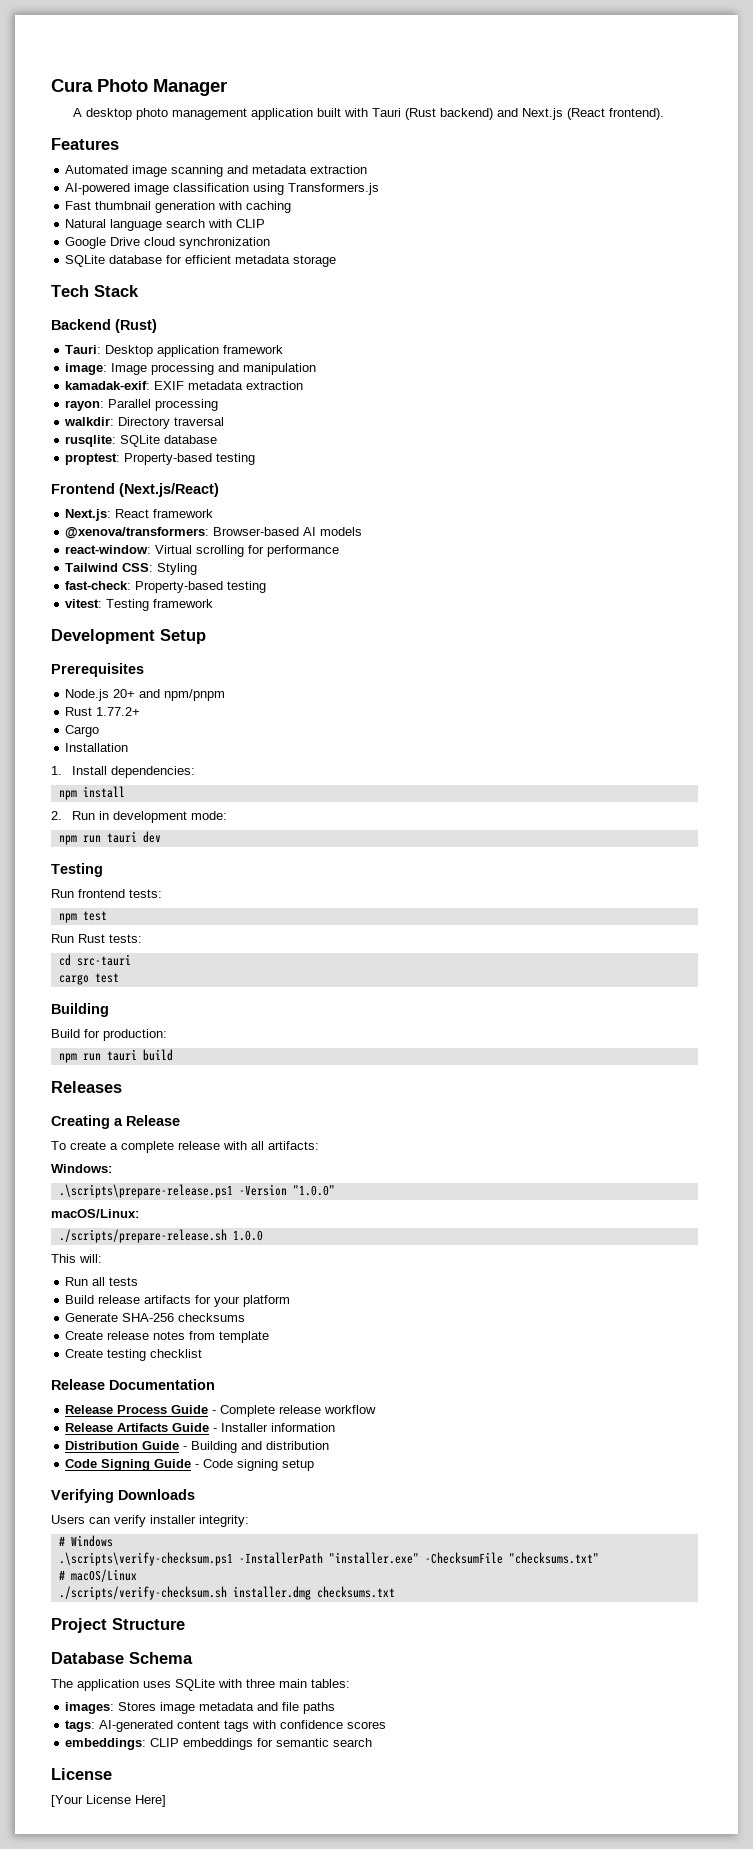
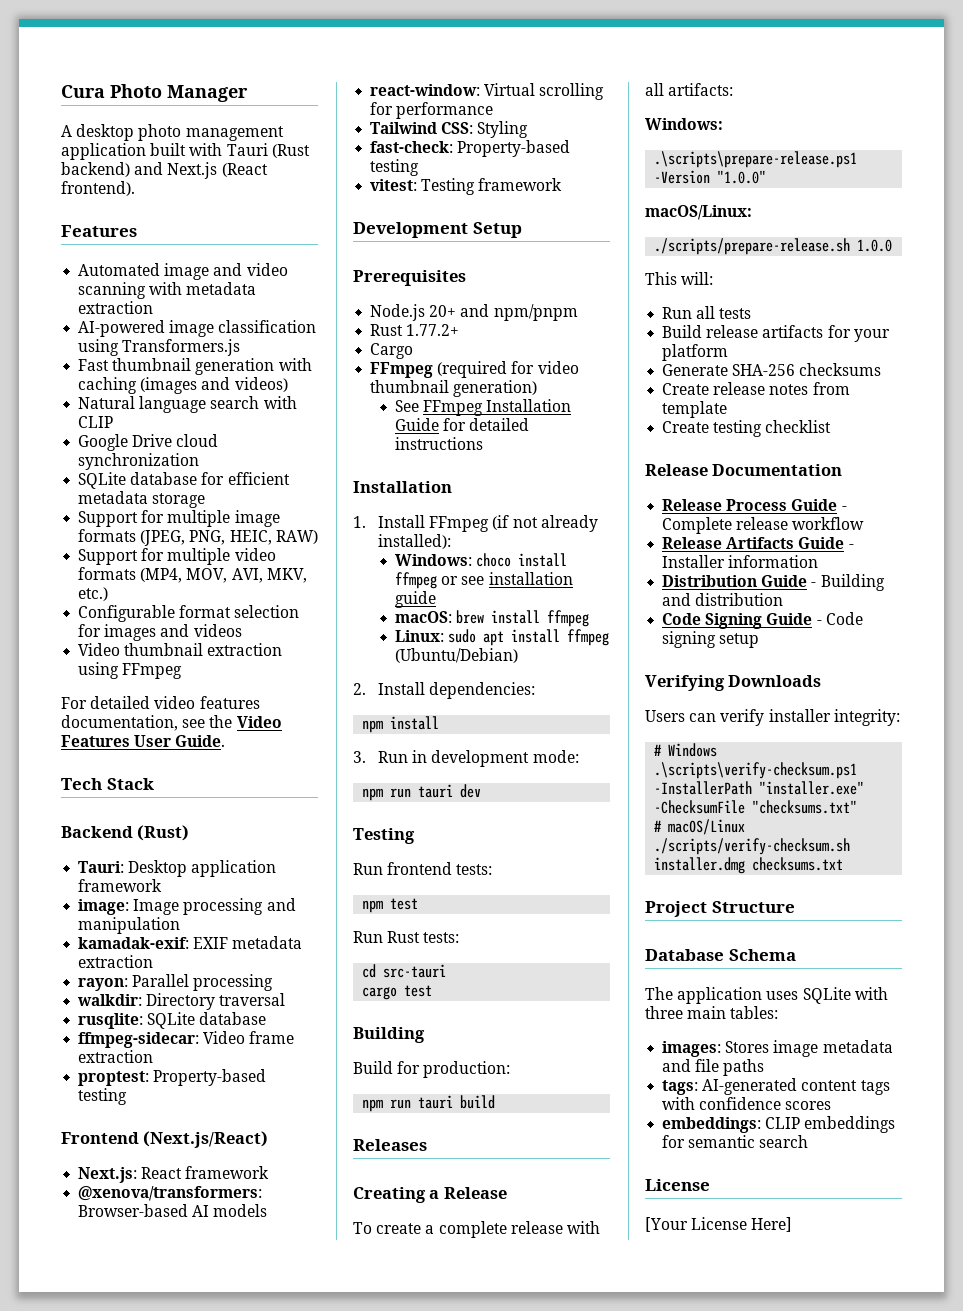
- Automated image scanning and metadata extraction
+ Automated image and video scanning with metadata extraction
- Fast thumbnail generation with caching
+ Fast thumbnail generation with caching (images and videos)
+ Support for multiple image formats (JPEG, PNG, HEIC, RAW)
+ Support for multiple video formats (MP4, MOV, AVI, MKV, etc.)
+ Configurable format selection for images and videos
+ Video thumbnail extraction using FFmpeg
+ For detailed video features documentation, see the Video Features User Guide.
+ ffmpeg-sidecar: Video frame extraction
+ FFmpeg (required for video thumbnail generation)
+ See FFmpeg Installation Guide for detailed instructions
  Installation
- 1. Install dependencies:
+ 1. Install FFmpeg (if not already installed):
+ Windows: choco install ffmpeg or see installation guide
+ macOS: brew install ffmpeg
+ Linux: sudo apt install ffmpeg (Ubuntu/Debian)
+ 2. Install dependencies:
- 2. Run in development mode:
+ 3. Run in development mode:

